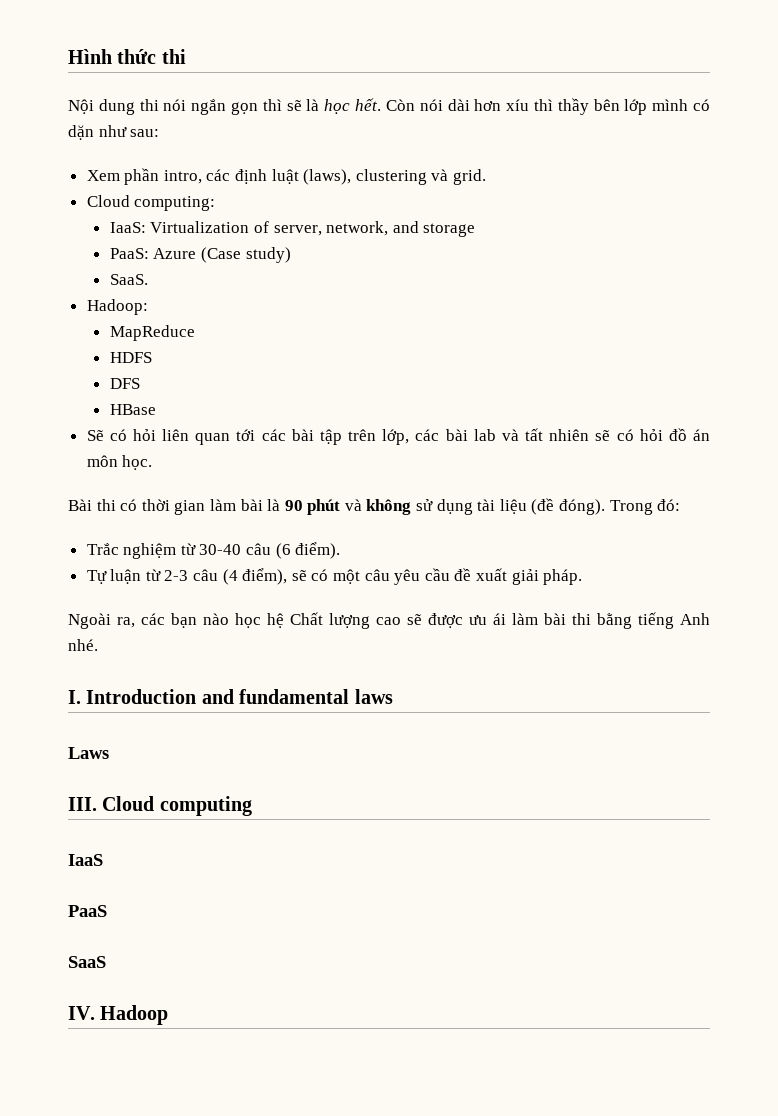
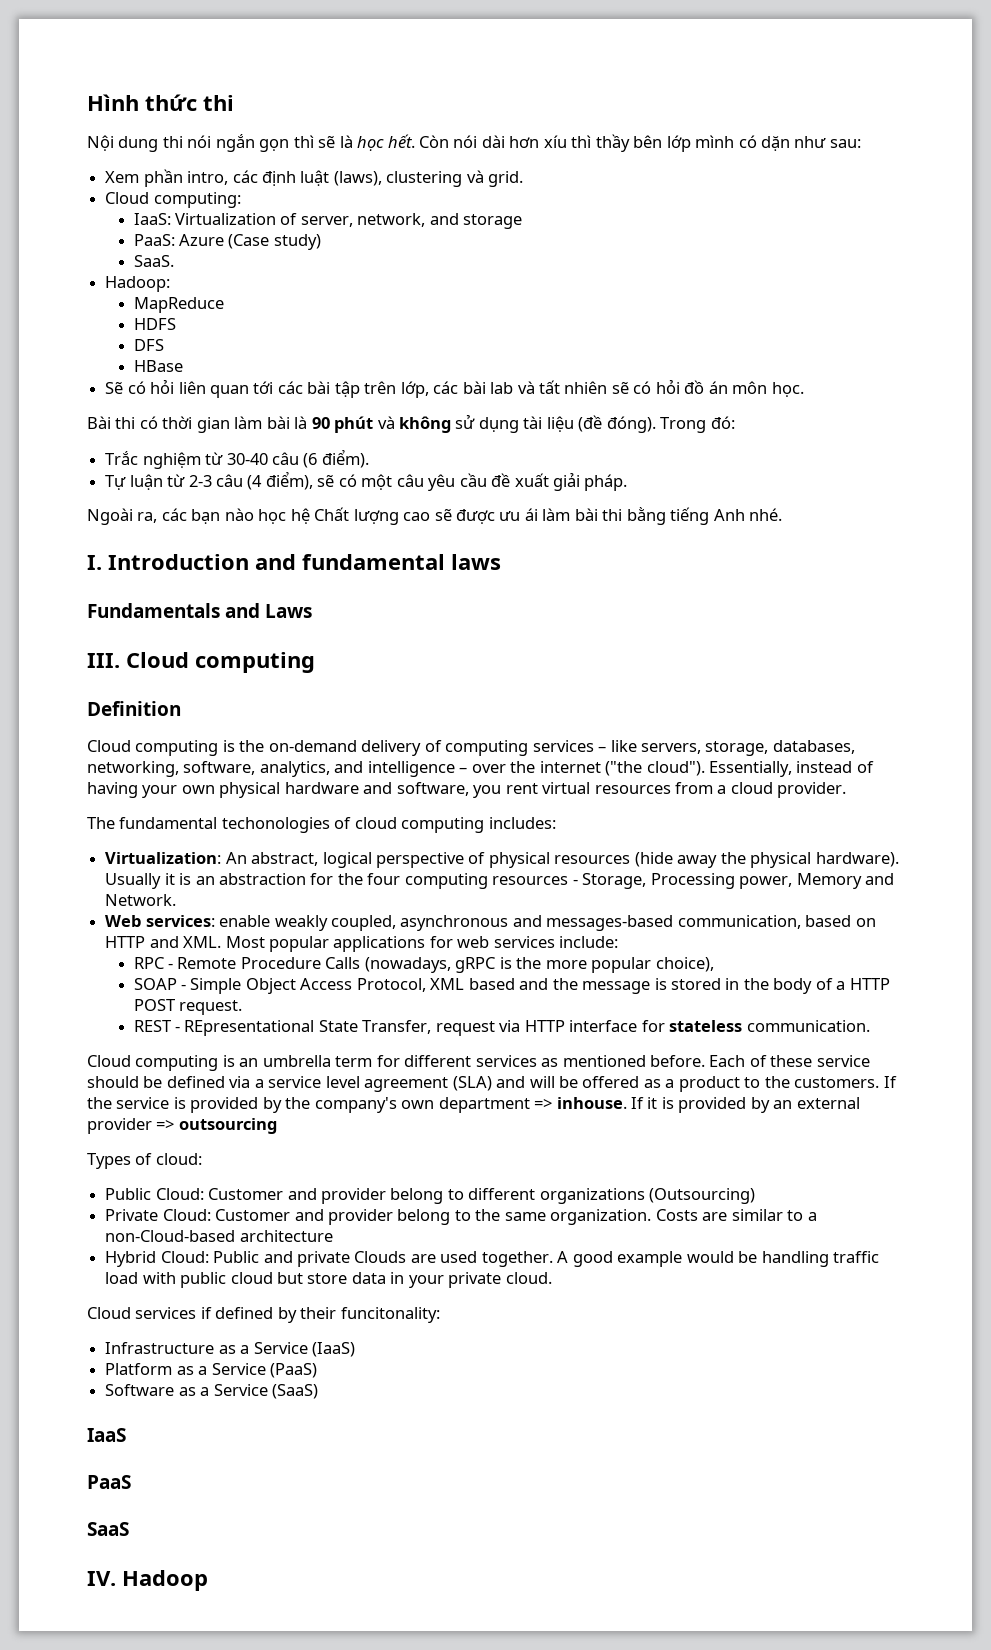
- Laws
+ Fundamentals and Laws
+ Definition
+ Cloud computing is the on-demand delivery of computing services – like servers, storage, databases, networking, software, analytics, and intelligence – over the internet ("the cloud"). Essentially, instead of having your own physical hardware and software, you rent virtual resources from a cloud provider.
+ The fundamental techonologies of cloud computing includes:
+ Virtualization: An abstract, logical perspective of physical resources (hide away the physical hardware). Usually it is an abstraction for the four computing resources - Storage, Processing power, Memory and Network.
+ Web services: enable weakly coupled, asynchronous and messages-based communication, based on HTTP and XML. Most popular applications for web services include:
+ RPC - Remote Procedure Calls (nowadays, gRPC is the more popular choice),
+ SOAP - Simple Object Access Protocol, XML based and the message is stored in the body of a HTTP POST request.
+ REST - REpresentational State Transfer, request via HTTP interface for stateless communication.
+ Cloud computing is an umbrella term for different services as mentioned before. Each of these service should be defined via a service level agreement (SLA) and will be offered as a product to the customers. If the service is provided by the company's own department => inhouse. If it is provided by an external provider => outsourcing
+ Types of cloud:
+ Public Cloud: Customer and provider belong to different organizations (Outsourcing)
+ Private Cloud: Customer and provider belong to the same organization. Costs are similar to a non-Cloud-based architecture
+ Hybrid Cloud: Public and private Clouds are used together. A good example would be handling traffic load with public cloud but store data in your private cloud.
+ Cloud services if defined by their funcitonality:
+ Infrastructure as a Service (IaaS)
+ Platform as a Service (PaaS)
+ Software as a Service (SaaS)

